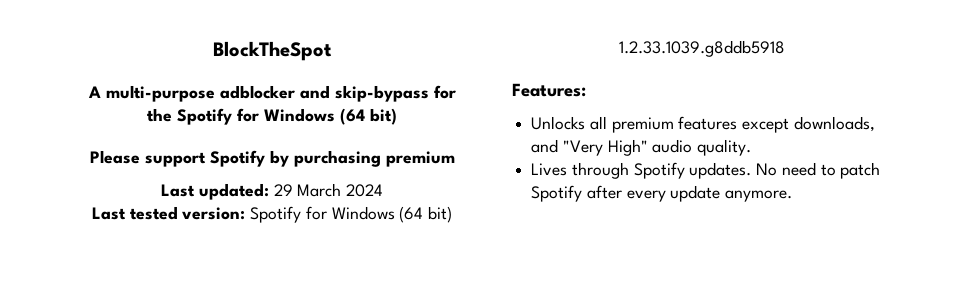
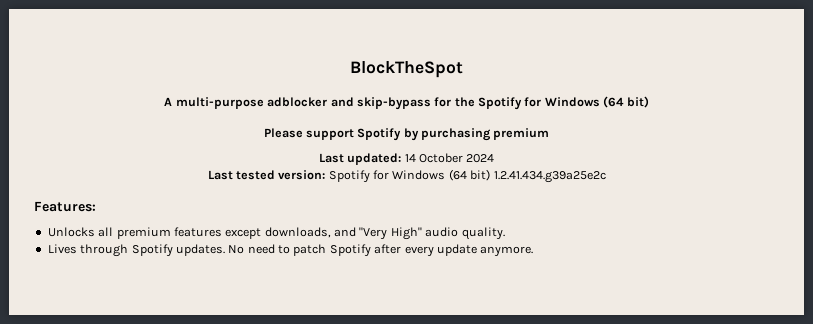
- Last updated: 29 March 2024
+ Last updated: 14 October 2024
- Last tested version: Spotify for Windows (64 bit) 1.2.33.1039.g8ddb5918
+ Last tested version: Spotify for Windows (64 bit) 1.2.41.434.g39a25e2c

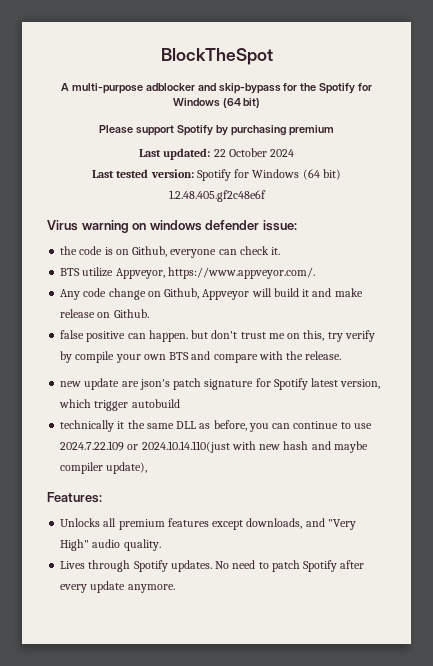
- Last updated: 14 October 2024
+ Last updated: 22 October 2024
- Last tested version: Spotify for Windows (64 bit) 1.2.41.434.g39a25e2c
+ Last tested version: Spotify for Windows (64 bit) 1.2.48.405.gf2c48e6f
+ Virus warning on windows defender issue:
+ the code is on Github, everyone can check it.
+ BTS utilize Appveyor, https://www.appveyor.com/.
+ Any code change on Github, Appveyor will build it and make release on Github.
+ false positive can happen. but don't trust me on this, try verify by compile your own BTS and compare with the release.
+ new update are json's patch signature for Spotify latest version, which trigger autobuild
+ technically it the same DLL as before, you can continue to use 2024.7.22.109 or 2024.10.14.110(just with new hash and maybe compiler update),

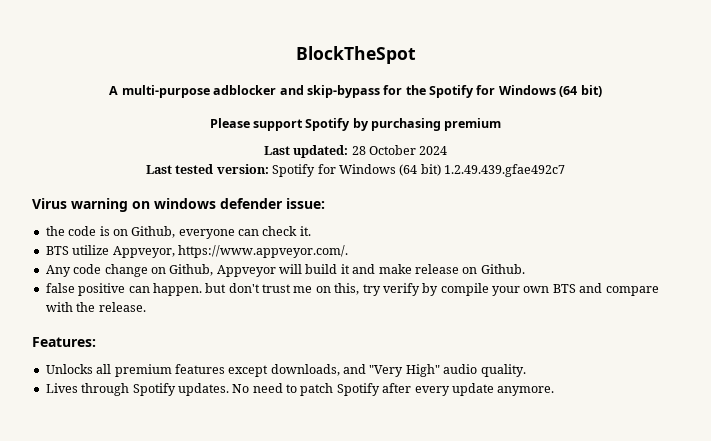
- Last updated: 22 October 2024
+ Last updated: 28 October 2024
- Last tested version: Spotify for Windows (64 bit) 1.2.48.405.gf2c48e6f
+ Last tested version: Spotify for Windows (64 bit) 1.2.49.439.gfae492c7
- new update are json's patch signature for Spotify latest version, which trigger autobuild
- technically it the same DLL as before, you can continue to use 2024.7.22.109 or 2024.10.14.110(just with new hash and maybe compiler update),

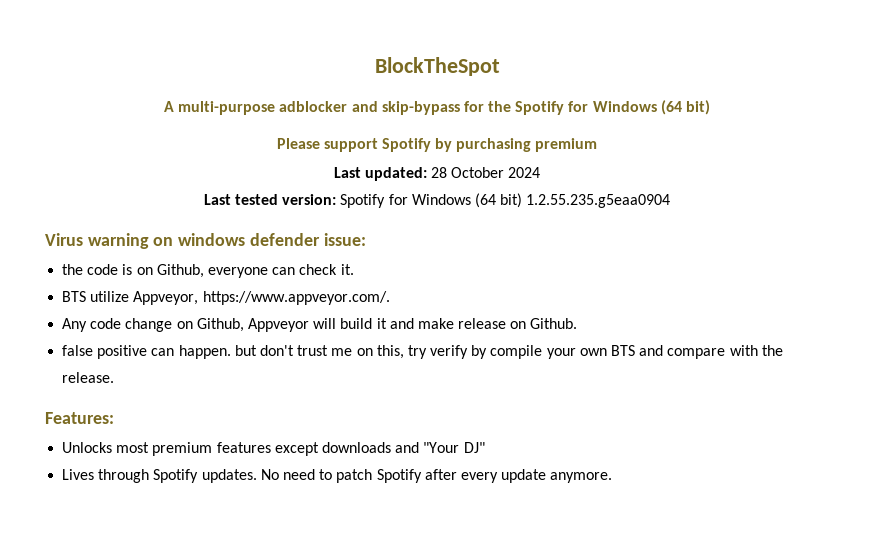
- Last tested version: Spotify for Windows (64 bit) 1.2.49.439.gfae492c7
+ Last tested version: Spotify for Windows (64 bit) 1.2.55.235.g5eaa0904
- Unlocks all premium features except downloads, and "Very High" audio quality.
+ Unlocks most premium features except downloads and "Your DJ"

